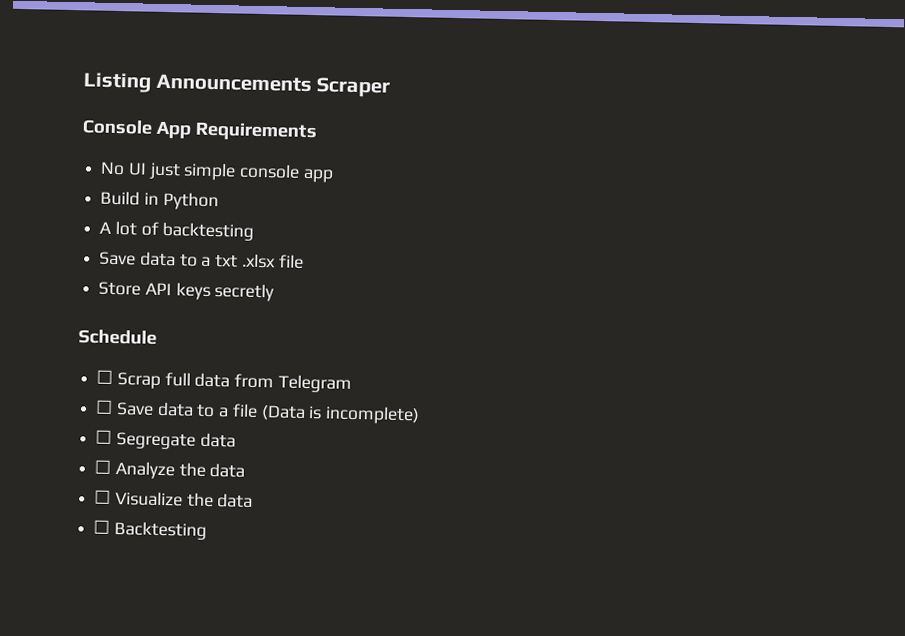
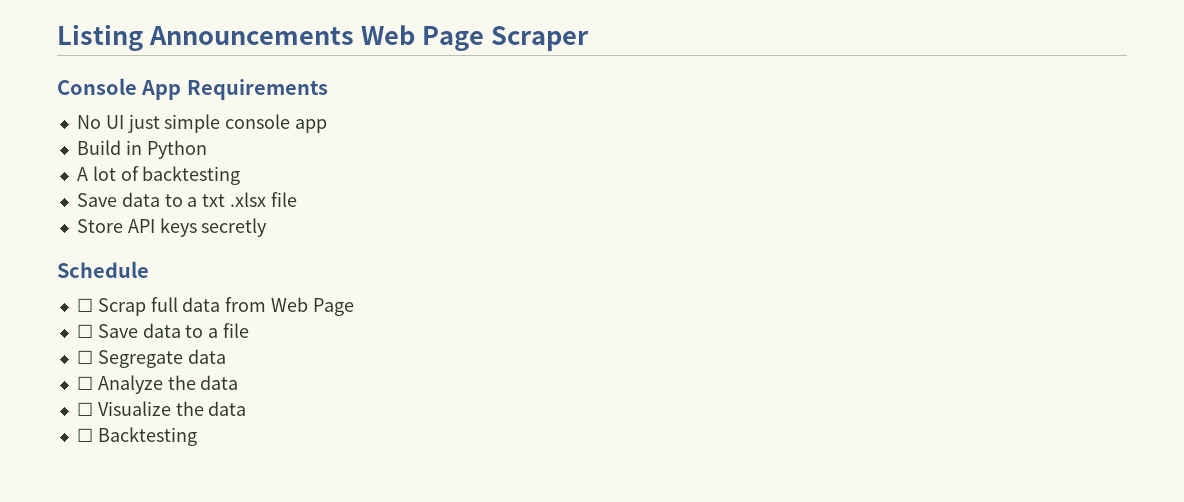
- Listing Announcements Scraper
+ Listing Announcements Web Page Scraper
- ☐ Scrap full data from Telegram
+ ☐ Scrap full data from Web Page
- ☐ Save data to a file (Data is incomplete)
+ ☐ Save data to a file

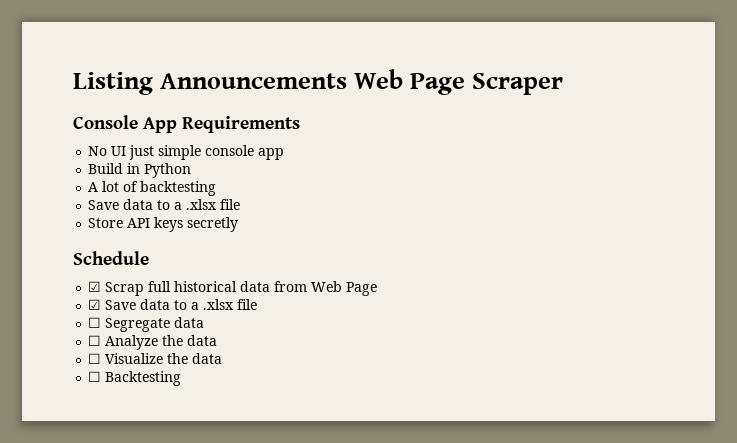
  A lot of backtesting
- Save data to a txt .xlsx file
+ Save data to a .xlsx file
- ☐ Scrap full data from Web Page
+ ☑ Scrap full historical data from Web Page
- ☐ Save data to a file
+ ☑ Save data to a .xlsx file

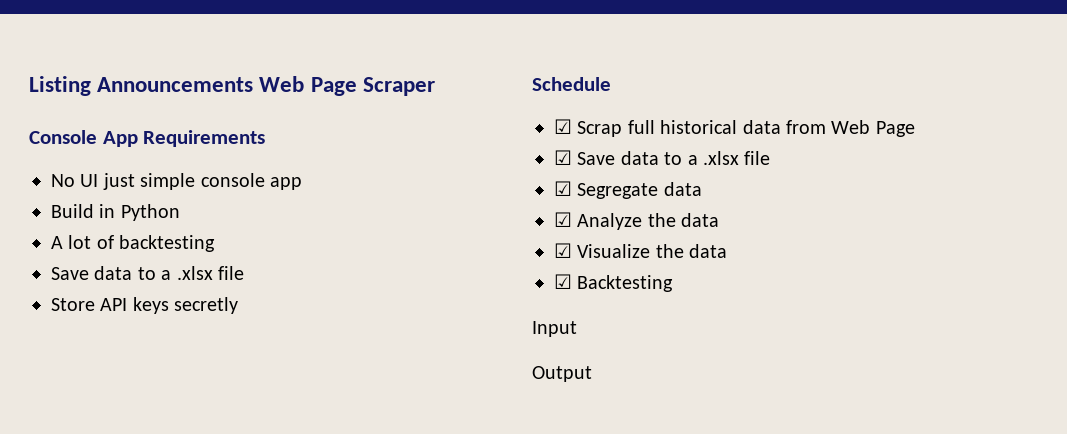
- ☐ Segregate data
+ ☑ Segregate data
- ☐ Analyze the data
+ ☑ Analyze the data
- ☐ Visualize the data
+ ☑ Visualize the data
- ☐ Backtesting
+ ☑ Backtesting
+ Input
+ Output

